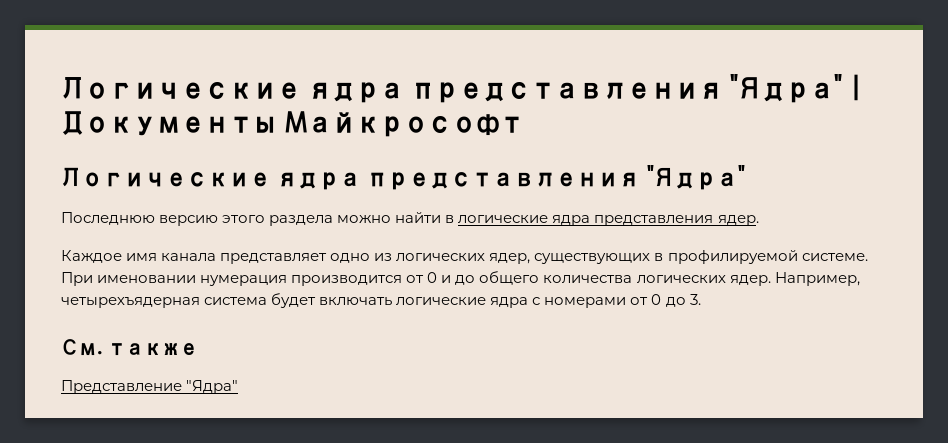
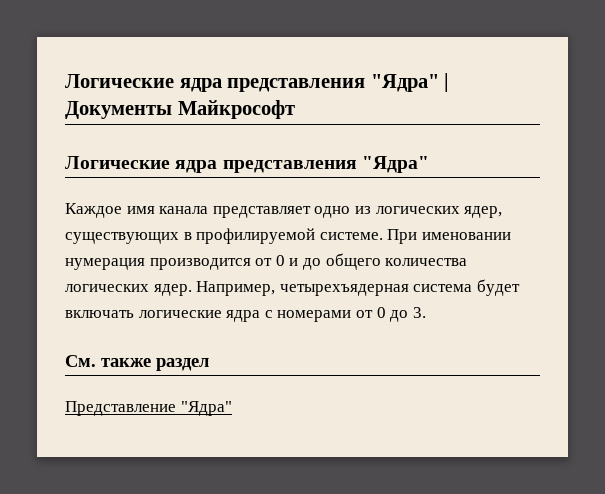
- Последнюю версию этого раздела можно найти в логические ядра представления ядер.
- См. также
+ См. также раздел

